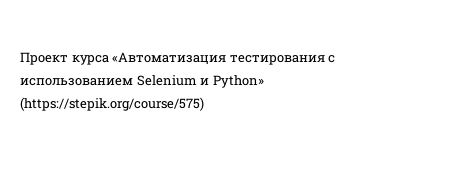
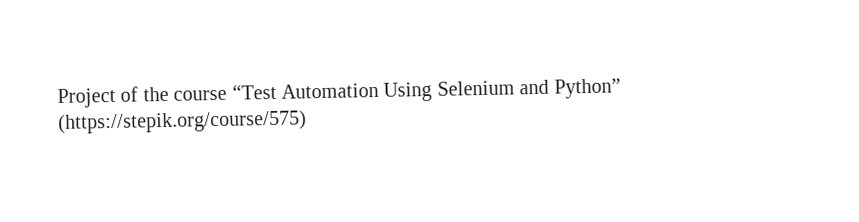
- Проект курса «Автоматизация тестирования с использованием Selenium и Python» (https://stepik.org/course/575)
+ Project of the course “Test Automation Using Selenium and Python” (https://stepik.org/course/575)

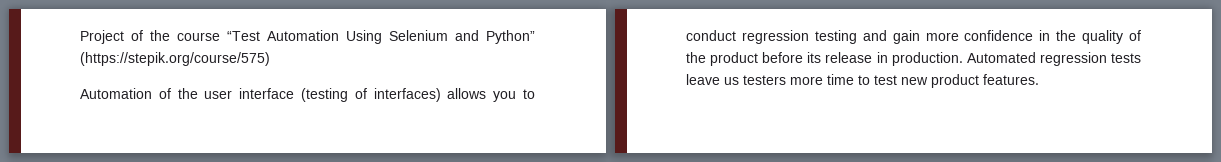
+ Automation of the user interface (testing of interfaces) allows you to conduct regression testing and gain more confidence in the quality of the product before its release in production. Automated regression tests leave us testers more time to test new product features.

